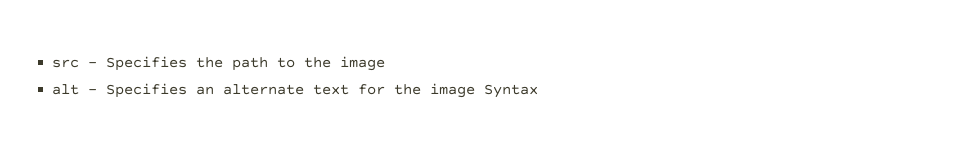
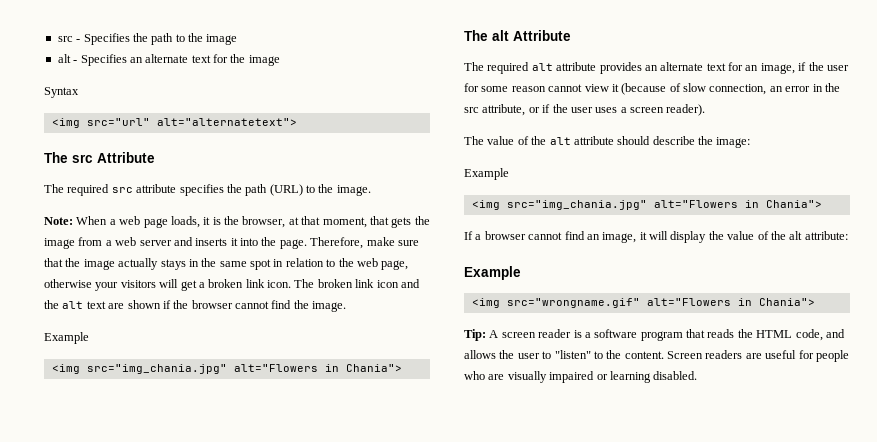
- alt - Specifies an alternate text for the image Syntax
+ alt - Specifies an alternate text for the image
+ Syntax
+ <img src="url" alt="alternatetext">
+ The src Attribute
+ The required src attribute specifies the path (URL) to the image.
+ Note: When a web page loads, it is the browser, at that moment, that gets the image from a web server and inserts it into the page. Therefore, make sure that the image actually stays in the same spot in relation to the web page, otherwise your visitors will get a broken link icon. The broken link icon and the alt text are shown if the browser cannot find the image.
+ Example
+ <img src="img_chania.jpg" alt="Flowers in Chania">
+ The alt Attribute
+ The required alt attribute provides an alternate text for an image, if the user for some reason cannot view it (because of slow connection, an error in the src attribute, or if the user uses a screen reader).
+ The value of the alt attribute should describe the image:
+ Example
+ <img src="img_chania.jpg" alt="Flowers in Chania">
+ If a browser cannot find an image, it will display the value of the alt attribute:
+ Example
+ <img src="wrongname.gif" alt="Flowers in Chania">
+ Tip: A screen reader is a software program that reads the HTML code, and allows the user to "listen" to the content. Screen readers are useful for people who are visually impaired or learning disabled.

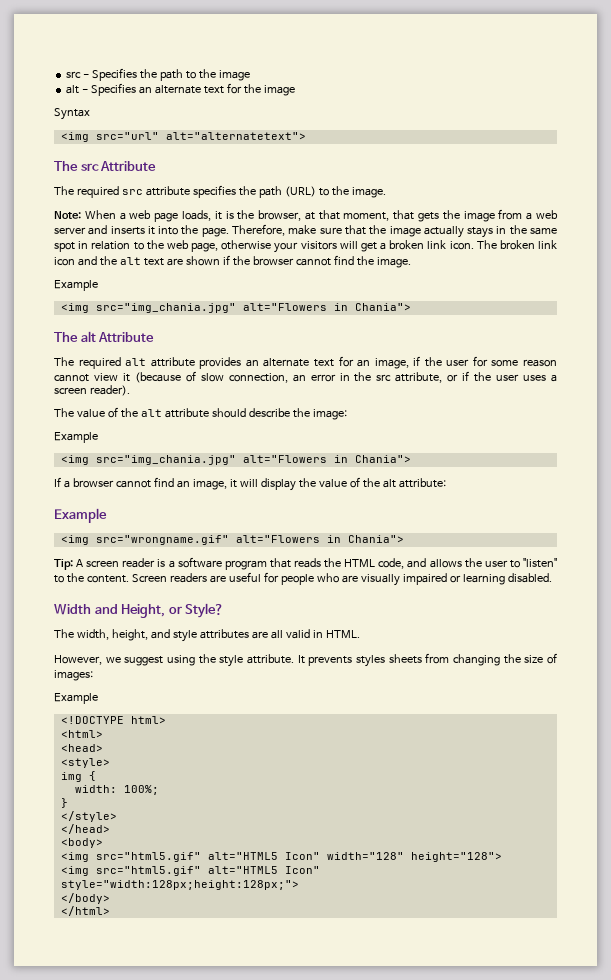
+ Width and Height, or Style?
+ The width, height, and style attributes are all valid in HTML.
+ However, we suggest using the style attribute. It prevents styles sheets from changing the size of images:
+ Example
+ <!DOCTYPE html>
+ <html>
+ <head>
+ <style>
+ img {
+ width: 100%;
+ }
+ </style>
+ </head>
+ <body>
+ <img src="html5.gif" alt="HTML5 Icon" width="128" height="128">
+ <img src="html5.gif" alt="HTML5 Icon" style="width:128px;height:128px;">
+ </body>
+ </html>

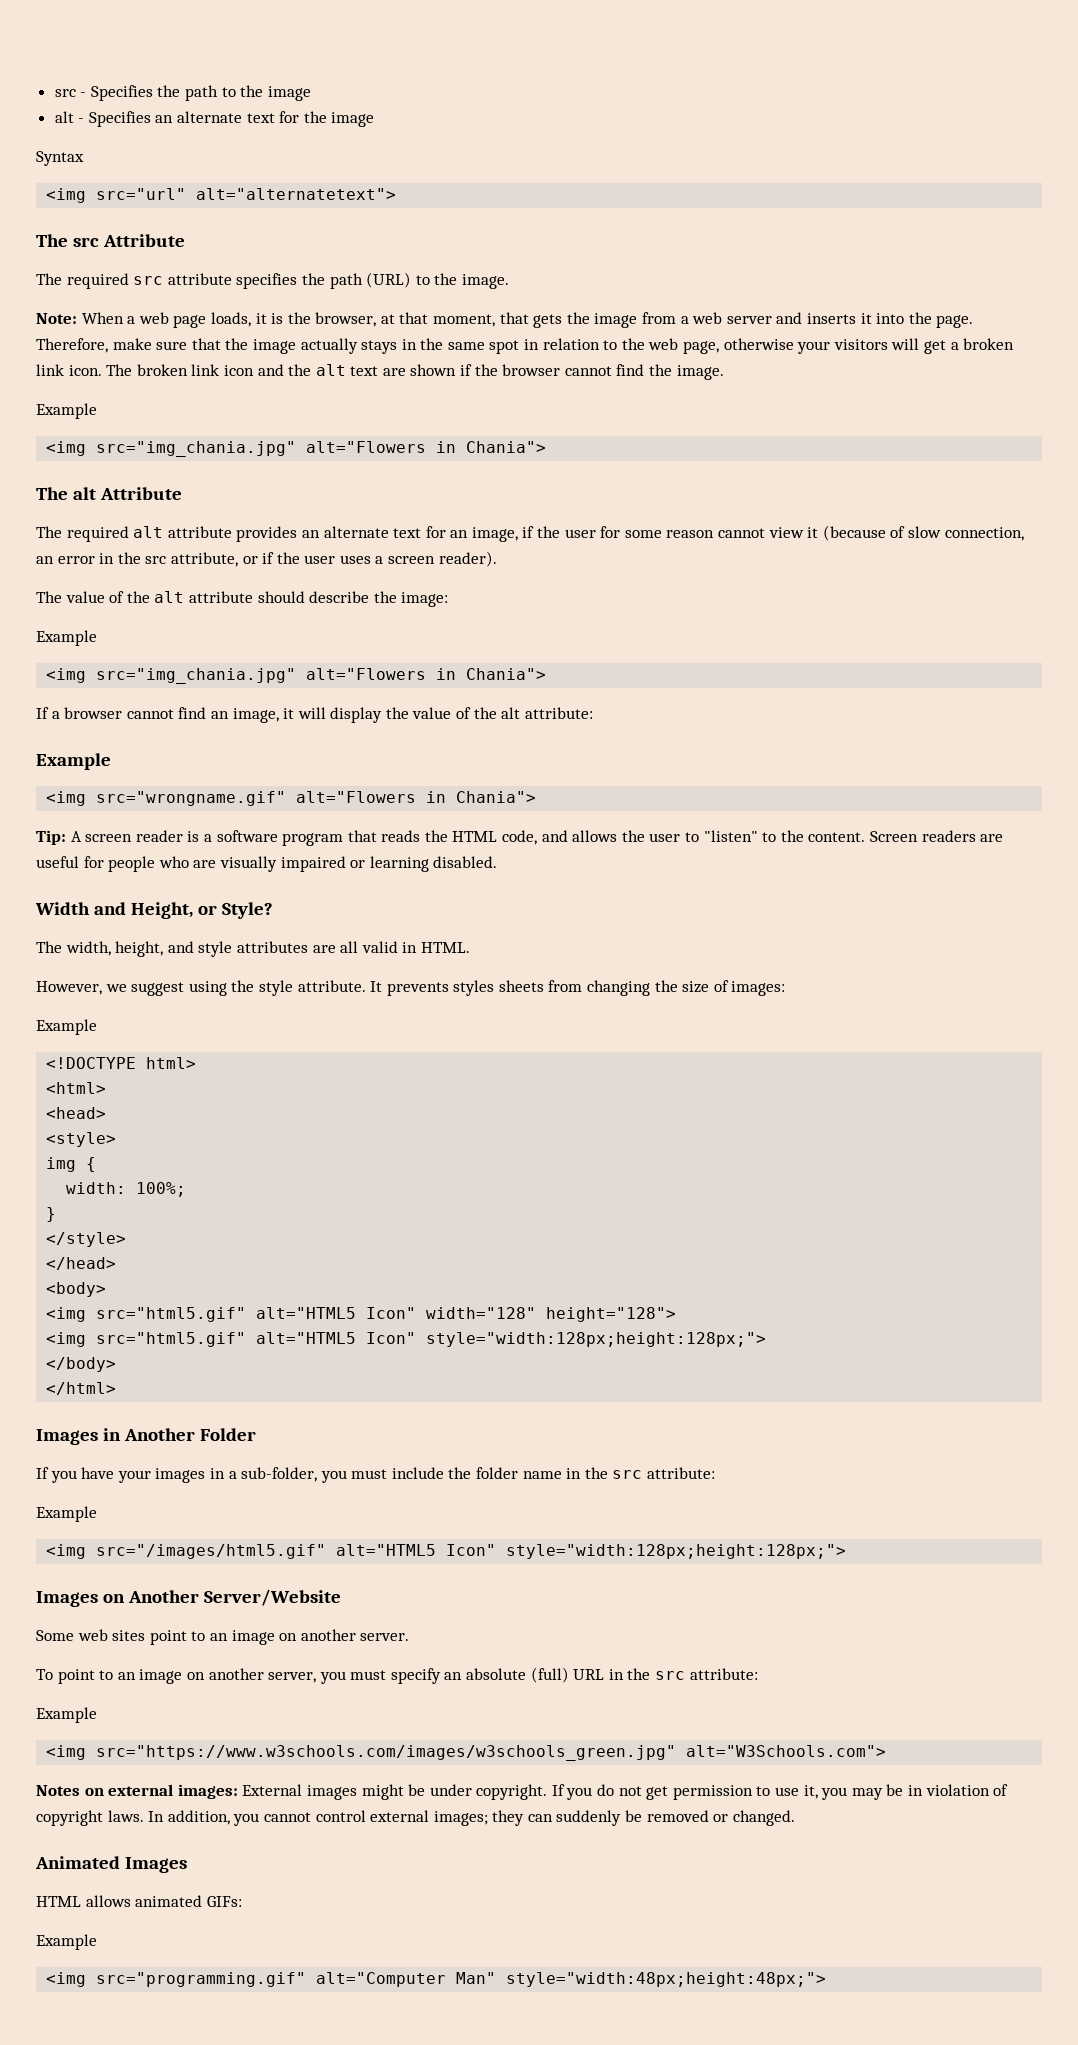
+ Images in Another Folder
+ If you have your images in a sub-folder, you must include the folder name in the src attribute:
+ Example
+ <img src="/images/html5.gif" alt="HTML5 Icon" style="width:128px;height:128px;">
+ Images on Another Server/Website
+ Some web sites point to an image on another server.
+ To point to an image on another server, you must specify an absolute (full) URL in the src attribute:
+ Example
+ <img src="https://www.w3schools.com/images/w3schools_green.jpg" alt="W3Schools.com">
+ Notes on external images: External images might be under copyright. If you do not get permission to use it, you may be in violation of copyright laws. In addition, you cannot control external images; they can suddenly be removed or changed.
+ Animated Images
+ HTML allows animated GIFs:
+ Example
+ <img src="programming.gif" alt="Computer Man" style="width:48px;height:48px;">

